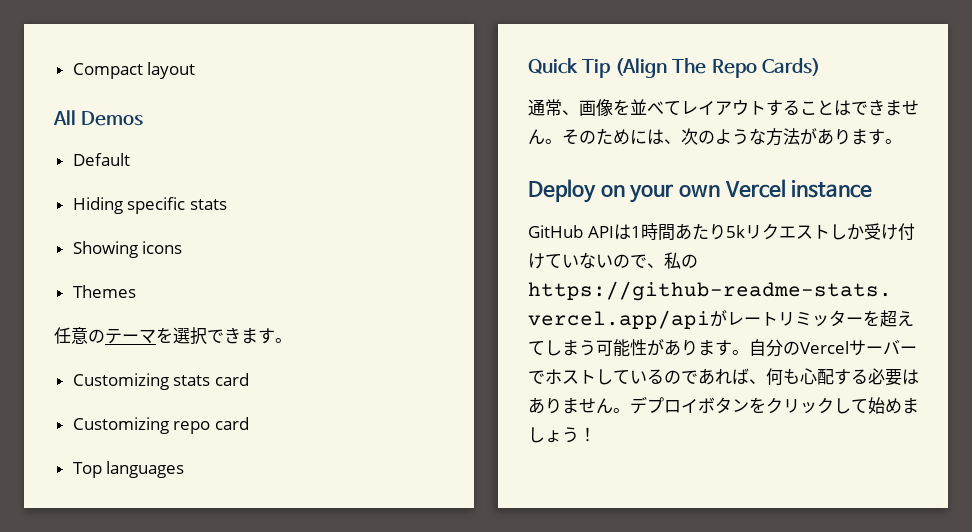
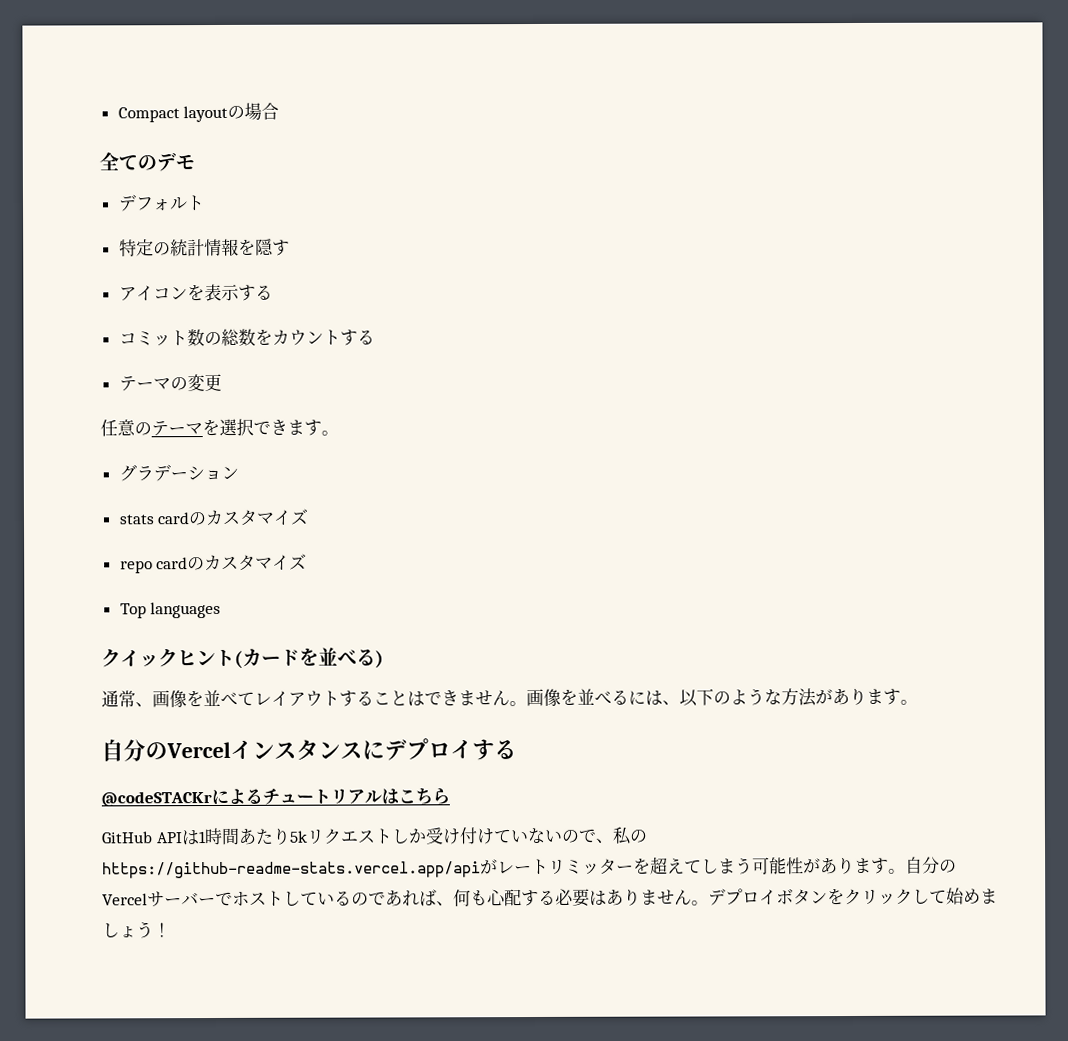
- Compact layout
- All Demos
- Default
- Hiding specific stats
- Showing icons
- Themes
+ Compact layoutの場合
+ 全てのデモ
+ デフォルト
+ 特定の統計情報を隠す
+ アイコンを表示する
+ コミット数の総数をカウントする
+ テーマの変更
- Customizing stats card
- Customizing repo card
+ グラデーション
+ stats cardのカスタマイズ
+ repo cardのカスタマイズ
- Quick Tip (Align The Repo Cards)
+ クイックヒント(カードを並べる)
- そのためには、次のような方法があります。
+ 画像を並べるには、以下のような方法があります。
- Deploy on your own Vercel instance
+ 自分のVercelインスタンスにデプロイする
+ @codeSTACKrによるチュートリアルはこちら

